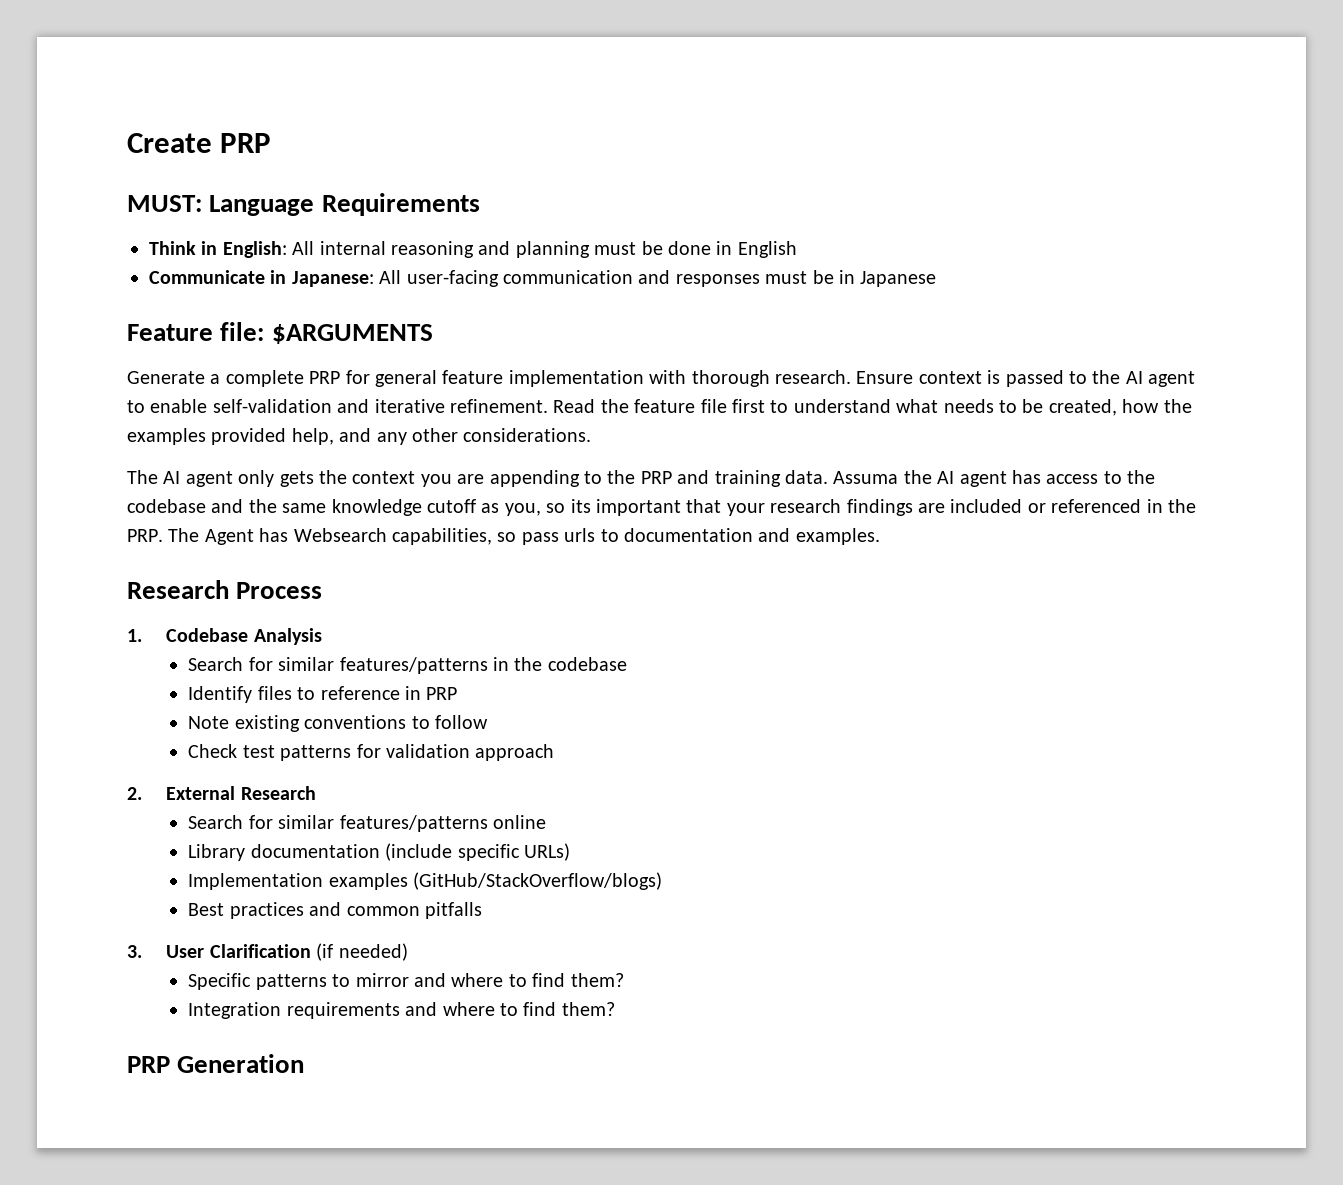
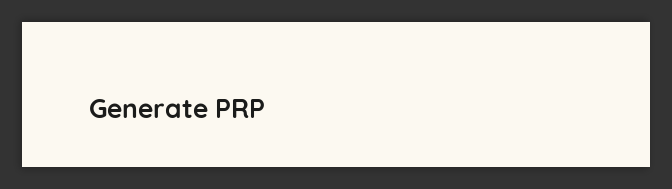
- Create PRP
- MUST: Language Requirements
- Think in English: All internal reasoning and planning must be done in English
- Communicate in Japanese: All user-facing communication and responses must be in Japanese
- Feature file: $ARGUMENTS
- Generate a complete PRP for general feature implementation with thorough research. Ensure context is passed to the AI agent to enable self-validation and iterative refinement. Read the feature file first to understand what needs to be created, how the examples provided help, and any other considerations.
- The AI agent only gets the context you are appending to the PRP and training data. Assuma the AI agent has access to the codebase and the same knowledge cutoff as you, so its important that your research findings are included or referenced in the PRP. The Agent has Websearch capabilities, so pass urls to documentation and examples.
- Research Process
- 1. Codebase Analysis
- Search for similar features/patterns in the codebase
- Identify files to reference in PRP
- Note existing conventions to follow
- Check test patterns for validation approach
- 2. External Research
- Search for similar features/patterns online
- Library documentation (include specific URLs)
- Implementation examples (GitHub/StackOverflow/blogs)
- Best practices and common pitfalls
- 3. User Clarification (if needed)
- Specific patterns to mirror and where to find them?
- Integration requirements and where to find them?
- PRP Generation
+ Generate PRP

